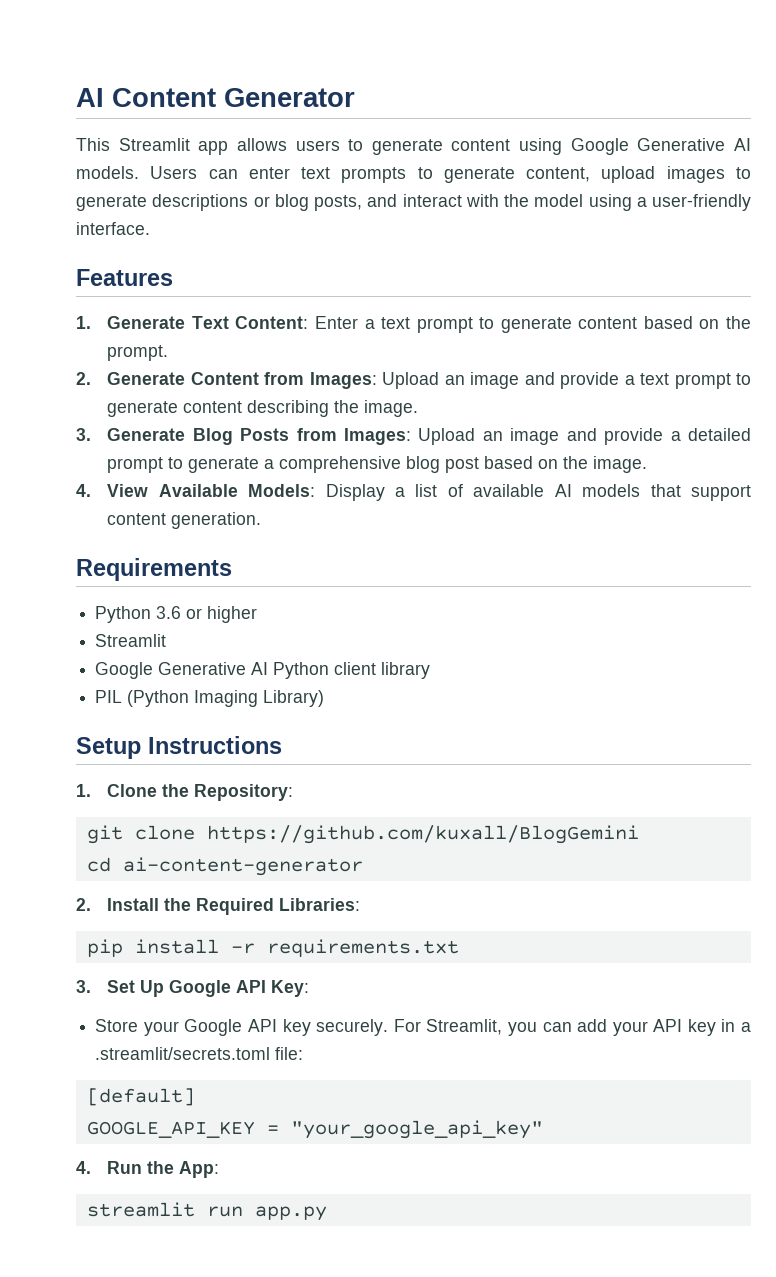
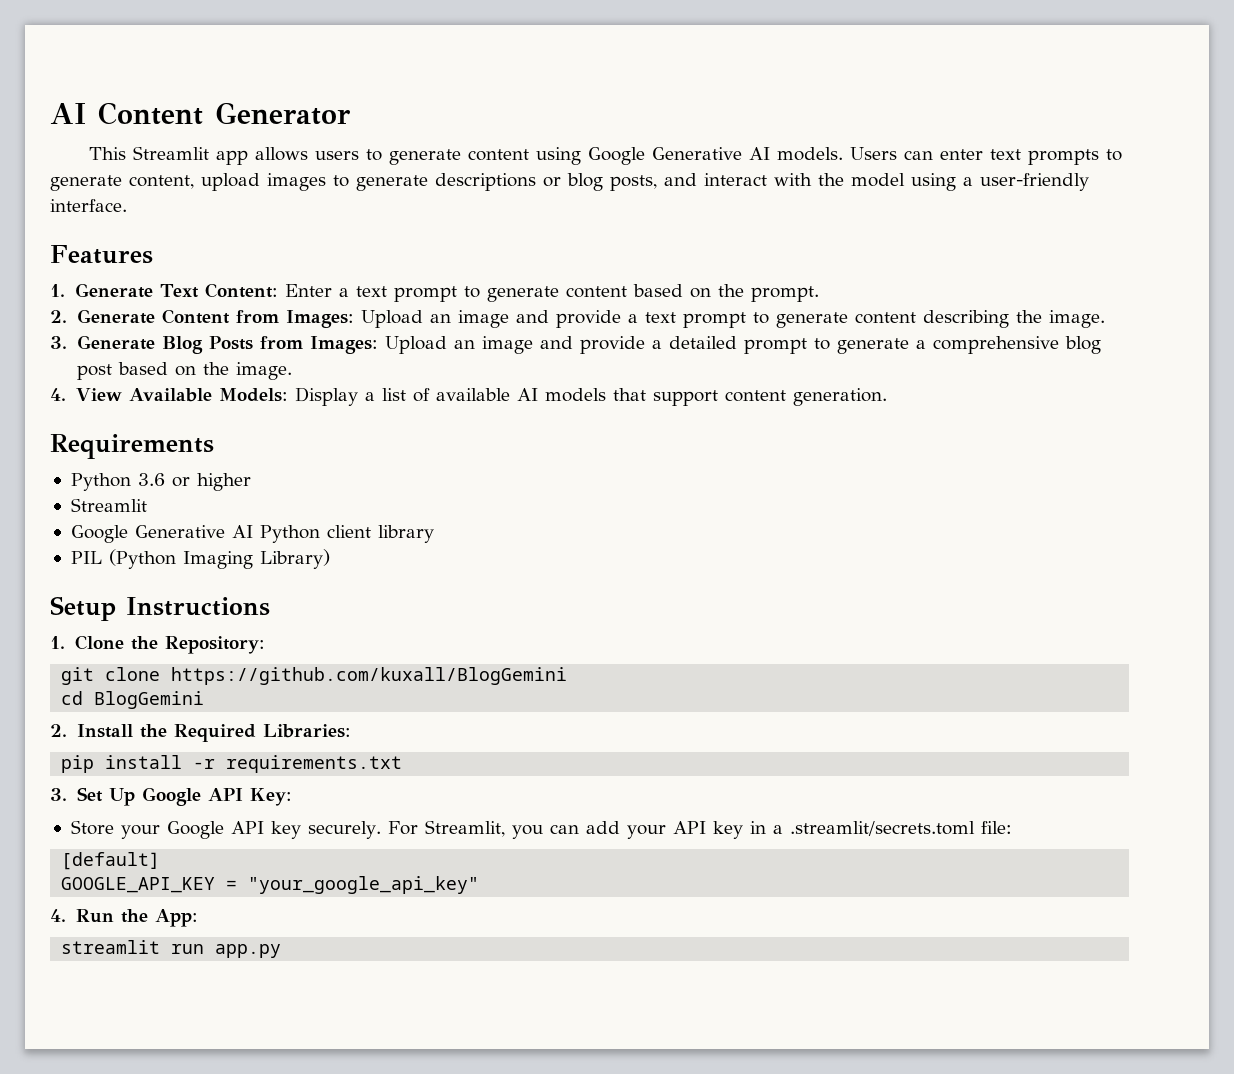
- cd ai-content-generator
+ cd BlogGemini

